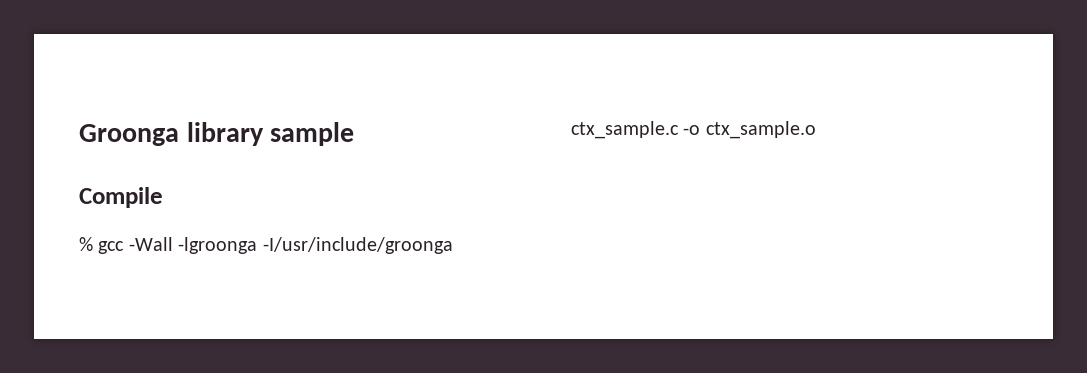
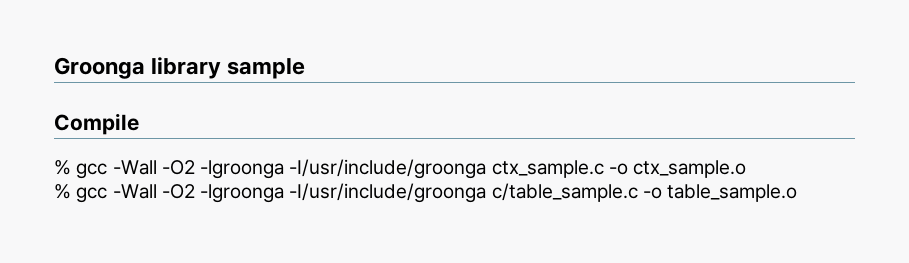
- % gcc -Wall -lgroonga -I/usr/include/groonga ctx_sample.c -o ctx_sample.o
+ % gcc -Wall -O2 -lgroonga -I/usr/include/groonga ctx_sample.c -o ctx_sample.o
+ % gcc -Wall -O2 -lgroonga -I/usr/include/groonga c/table_sample.c -o table_sample.o

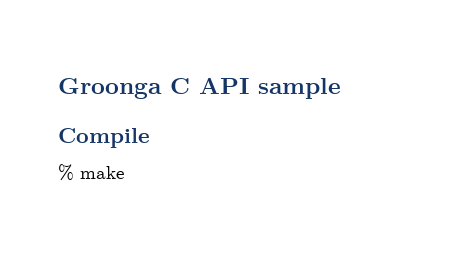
- Groonga library sample
+ Groonga C API sample
- % gcc -Wall -O2 -lgroonga -I/usr/include/groonga ctx_sample.c -o ctx_sample.o
- % gcc -Wall -O2 -lgroonga -I/usr/include/groonga c/table_sample.c -o table_sample.o
+ % make

